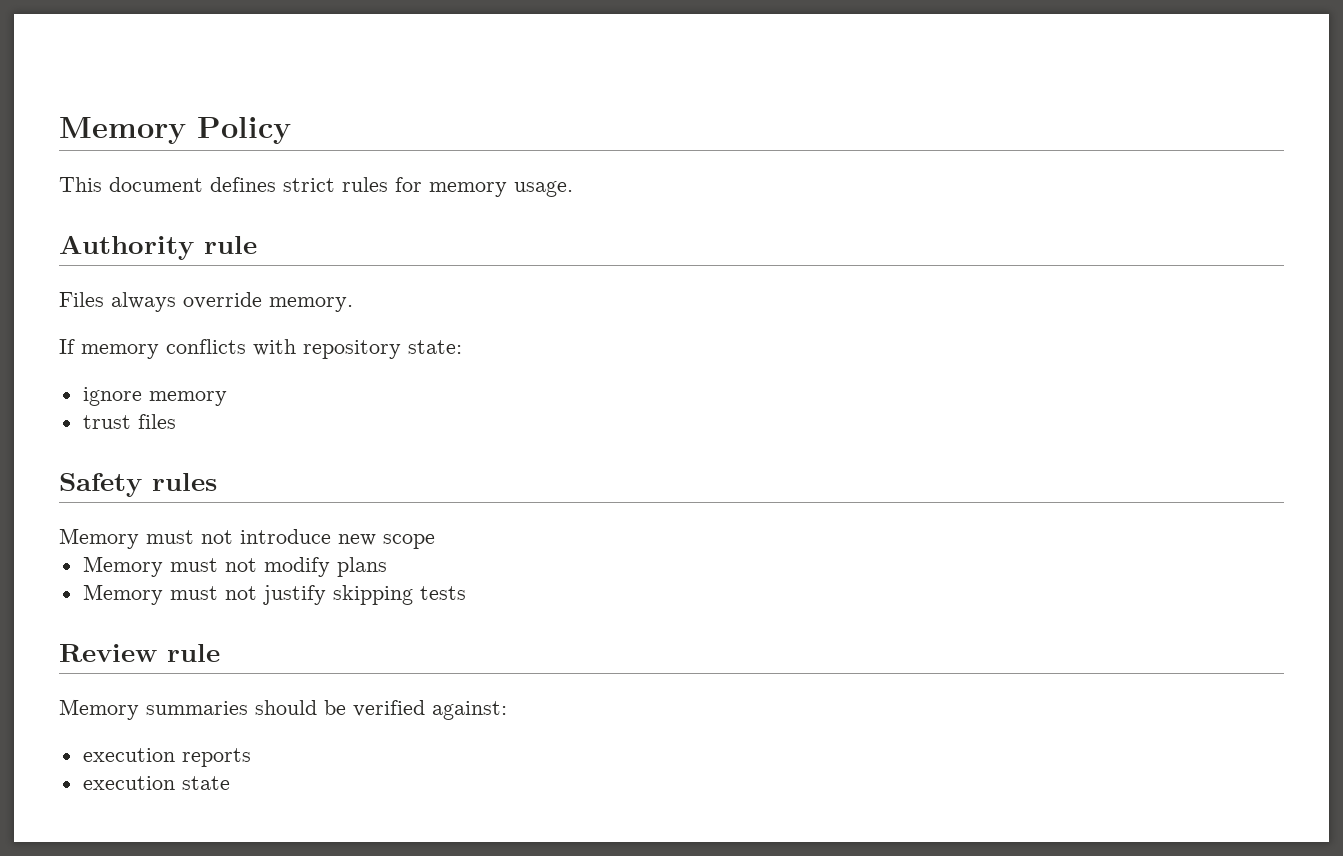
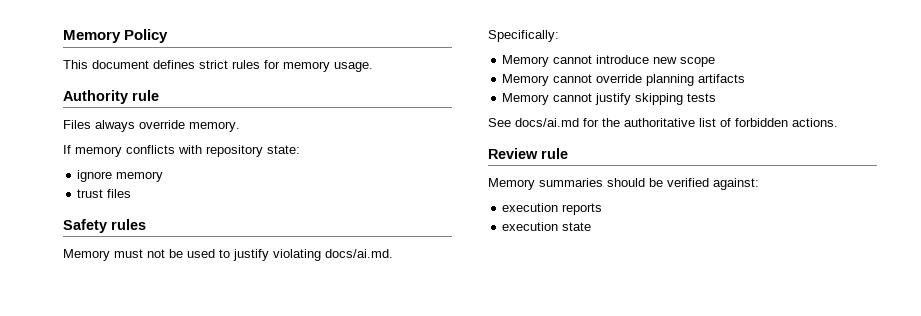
- Memory must not introduce new scope
+ Memory must not be used to justify violating docs/ai.md. Specifically:
+ Memory cannot introduce new scope
- Memory must not modify plans
- Memory must not justify skipping tests
+ Memory cannot override planning artifacts
+ Memory cannot justify skipping tests
+ See docs/ai.md for the authoritative list of forbidden actions.

